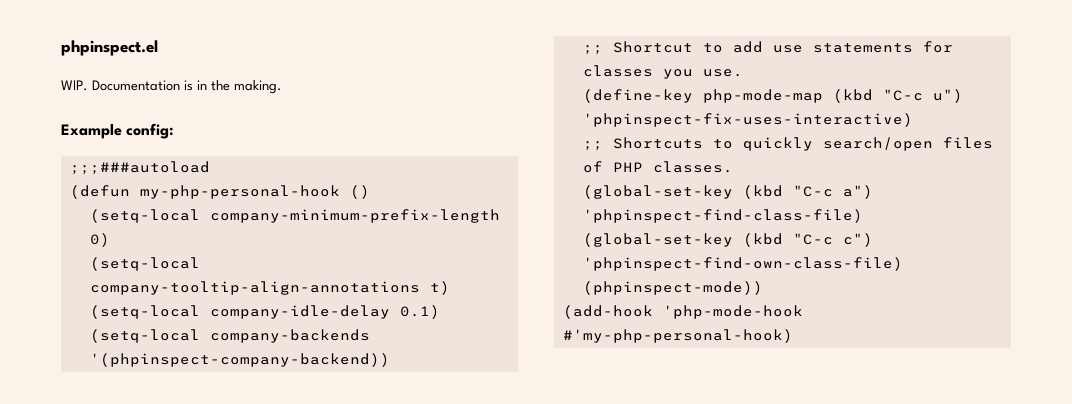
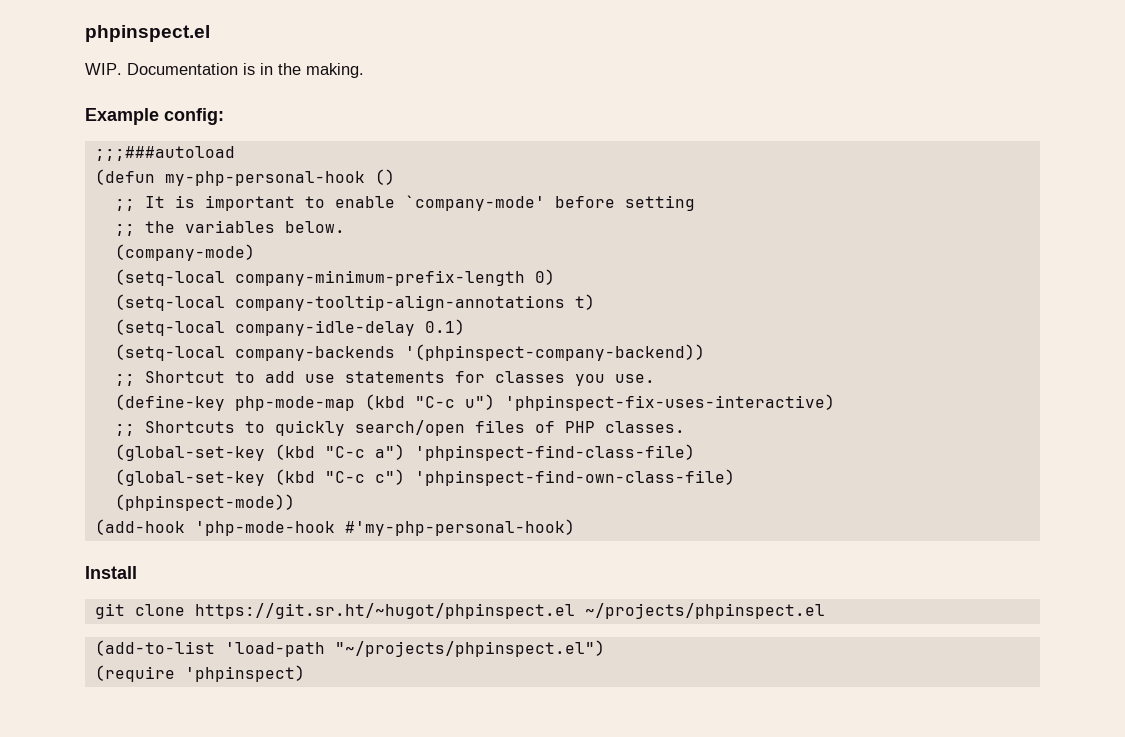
+ ;; It is important to enable `company-mode' before setting
+ ;; the variables below.
+ (company-mode)
+ Install
+ git clone https://git.sr.ht/~hugot/phpinspect.el ~/projects/phpinspect.el
+ (add-to-list 'load-path "~/projects/phpinspect.el")
+ (require 'phpinspect)

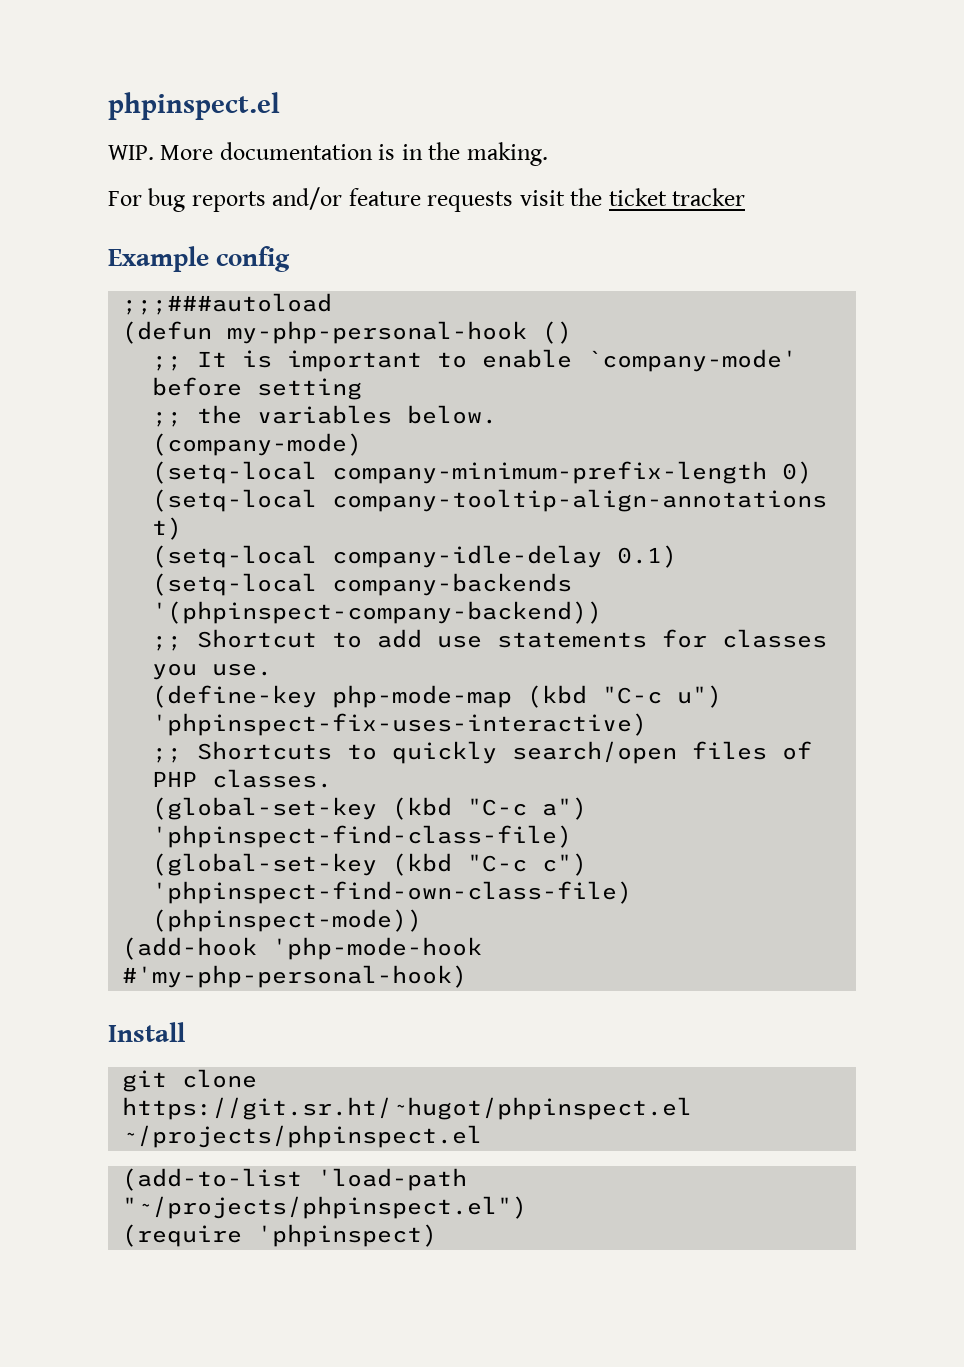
- WIP. Documentation is in the making.
+ WIP. More documentation is in the making.
+ For bug reports and/or feature requests visit the ticket tracker
- Example config:
+ Example config

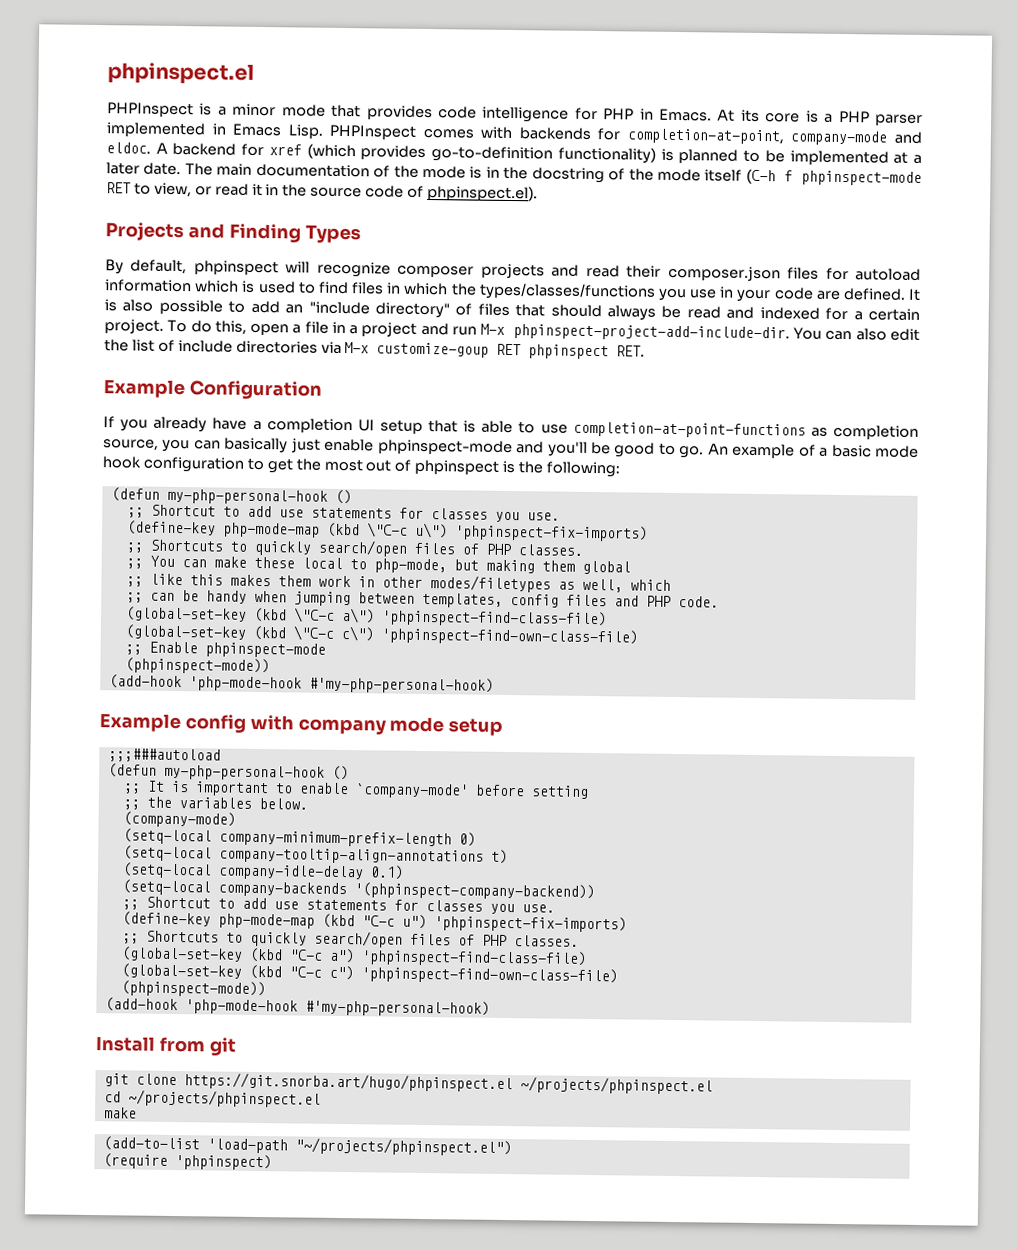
- WIP. More documentation is in the making.
- For bug reports and/or feature requests visit the ticket tracker
- Example config
+ PHPInspect is a minor mode that provides code intelligence for PHP in Emacs. At its core is a PHP parser implemented in Emacs Lisp. PHPInspect comes with backends for completion-at-point, company-mode and eldoc. A backend for xref (which provides go-to-definition functionality) is planned to be implemented at a later date. The main documentation of the mode is in the docstring of the mode itself (C-h f phpinspect-mode RET to view, or read it in the source code of phpinspect.el).
+ Projects and Finding Types
+ By default, phpinspect will recognize composer projects and read their composer.json files for autoload information which is used to find files in which the types/classes/functions you use in your code are defined. It is also possible to add an "include directory" of files that should always be read and indexed for a certain project. To do this, open a file in a project and run M-x phpinspect-project-add-include-dir. You can also edit the list of include directories via M-x customize-goup RET phpinspect RET.
+ Example Configuration
+ If you already have a completion UI setup that is able to use completion-at-point-functions as completion source, you can basically just enable phpinspect-mode and you'll be good to go. An example of a basic mode hook configuration to get the most out of phpinspect is the following:
+ (defun my-php-personal-hook ()
+ ;; Shortcut to add use statements for classes you use.
+ (define-key php-mode-map (kbd \"C-c u\") 'phpinspect-fix-imports)
+ ;; Shortcuts to quickly search/open files of PHP classes.
+ ;; You can make these local to php-mode, but making them global
+ ;; like this makes them work in other modes/filetypes as well, which
+ ;; can be handy when jumping between templates, config files and PHP code.
+ (global-set-key (kbd \"C-c a\") 'phpinspect-find-class-file)
+ (global-set-key (kbd \"C-c c\") 'phpinspect-find-own-class-file)
+ ;; Enable phpinspect-mode
+ (phpinspect-mode))
+ (add-hook 'php-mode-hook #'my-php-personal-hook)
+ Example config with company mode setup
- (define-key php-mode-map (kbd "C-c u") 'phpinspect-fix-uses-interactive)
+ (define-key php-mode-map (kbd "C-c u") 'phpinspect-fix-imports)
- Install
+ Install from git
- git clone https://git.sr.ht/~hugot/phpinspect.el ~/projects/phpinspect.el
+ git clone https://git.snorba.art/hugo/phpinspect.el ~/projects/phpinspect.el
+ cd ~/projects/phpinspect.el
+ make

